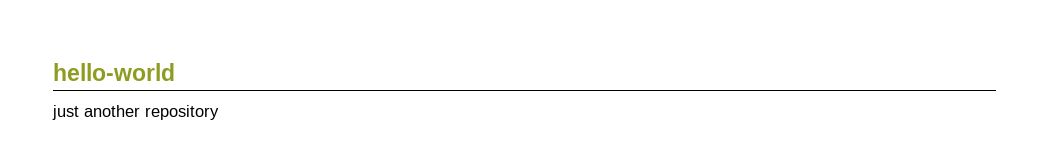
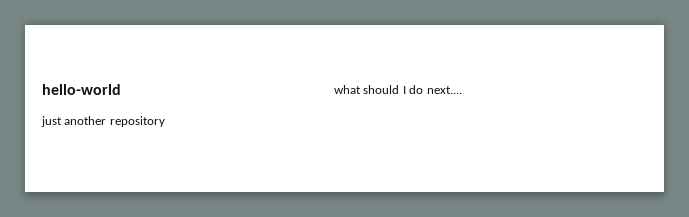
+ what should I do next....

